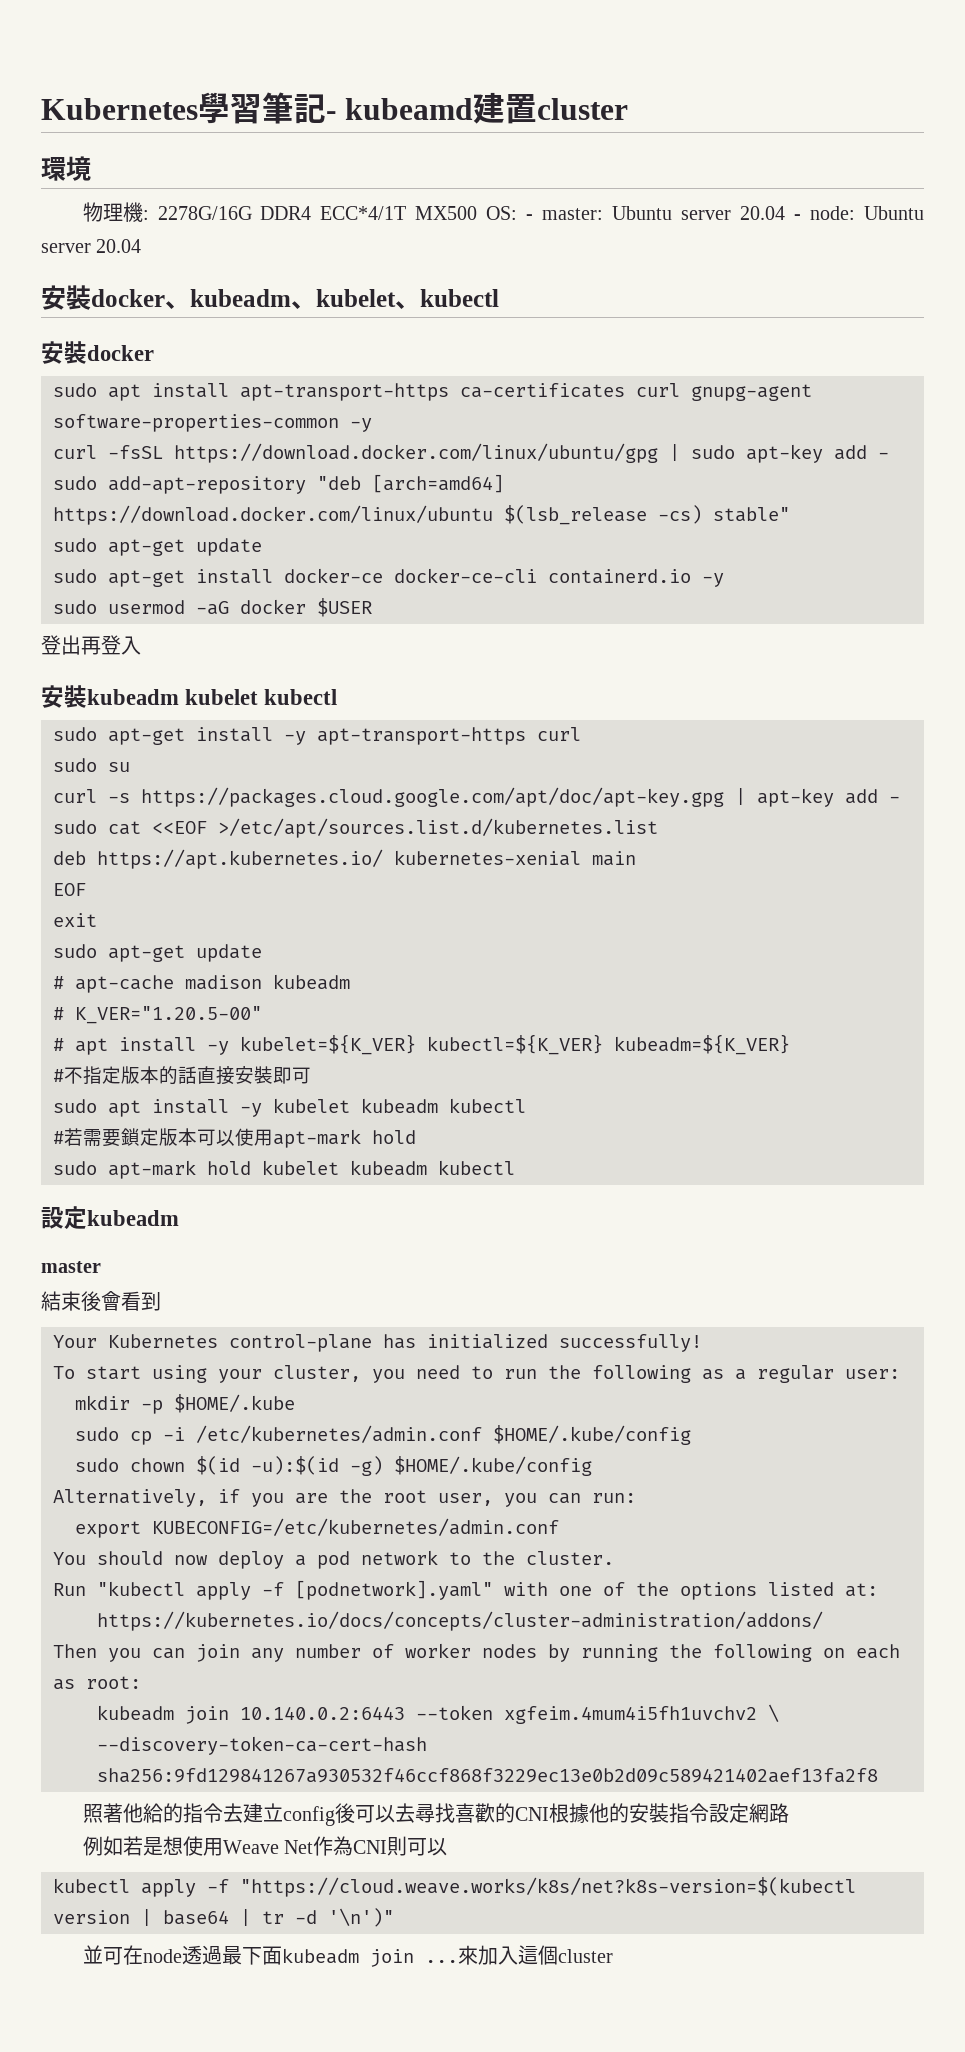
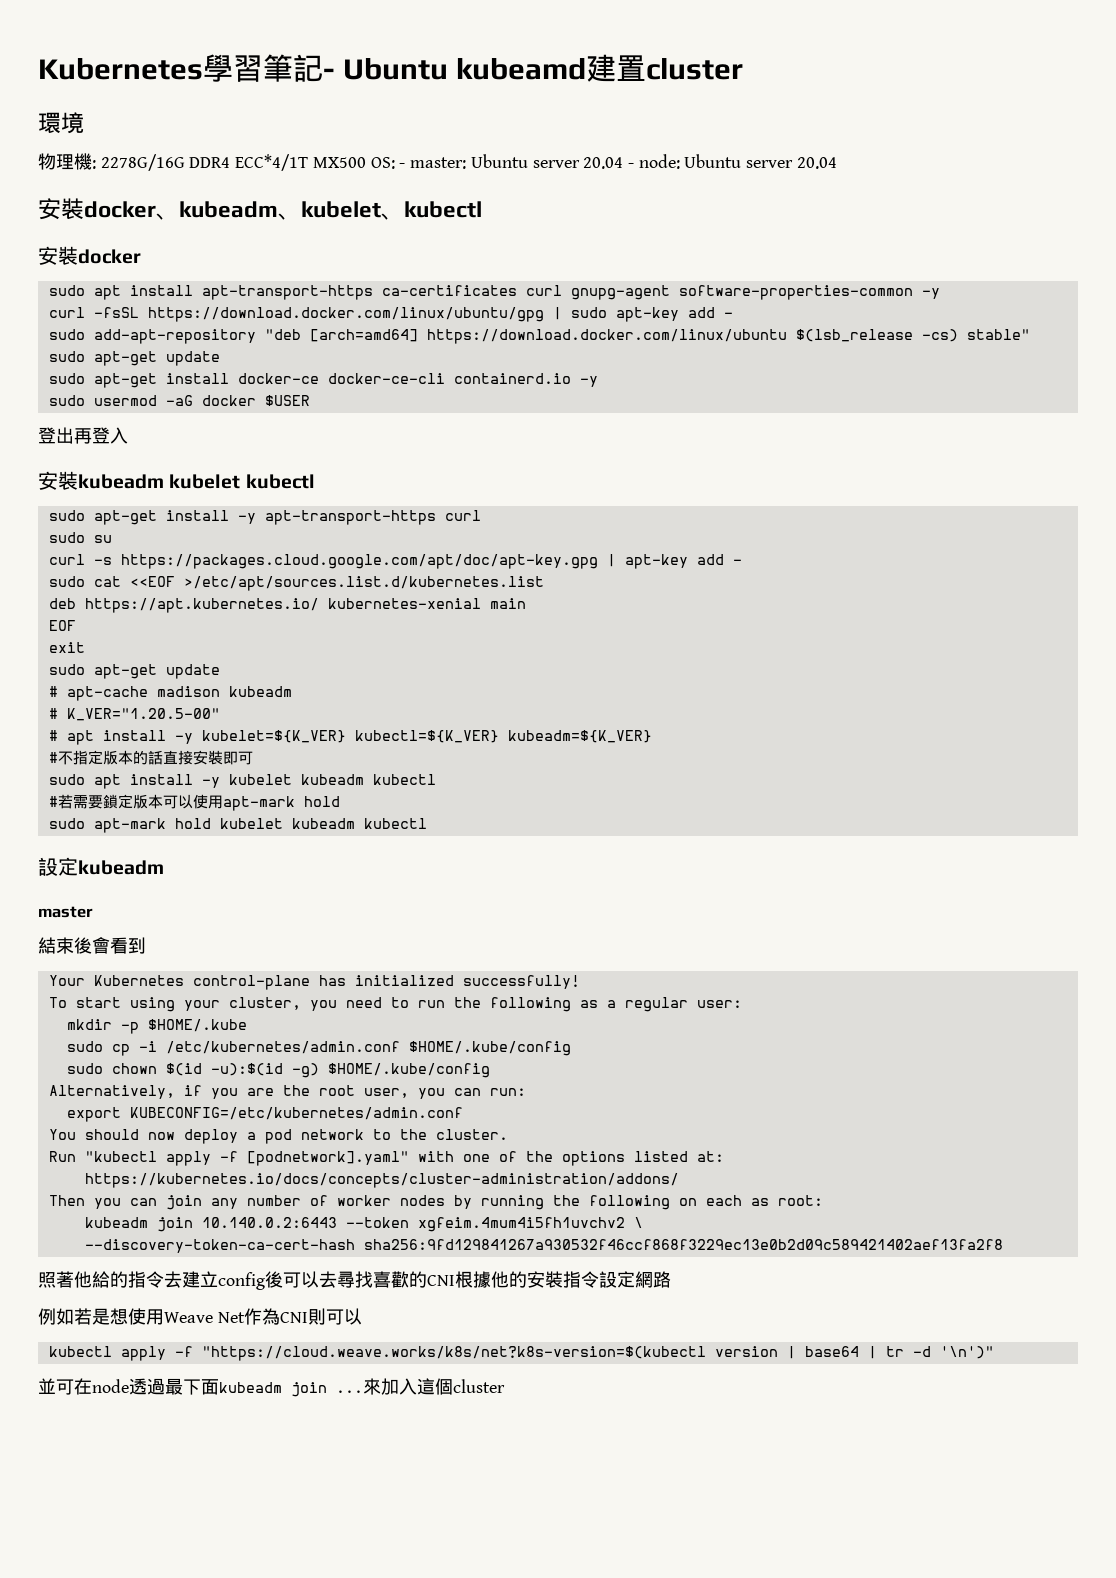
- Kubernetes學習筆記- kubeamd建置cluster
+ Kubernetes學習筆記- Ubuntu kubeamd建置cluster

